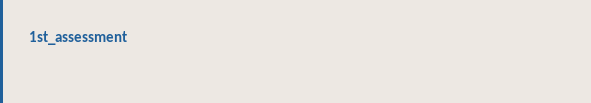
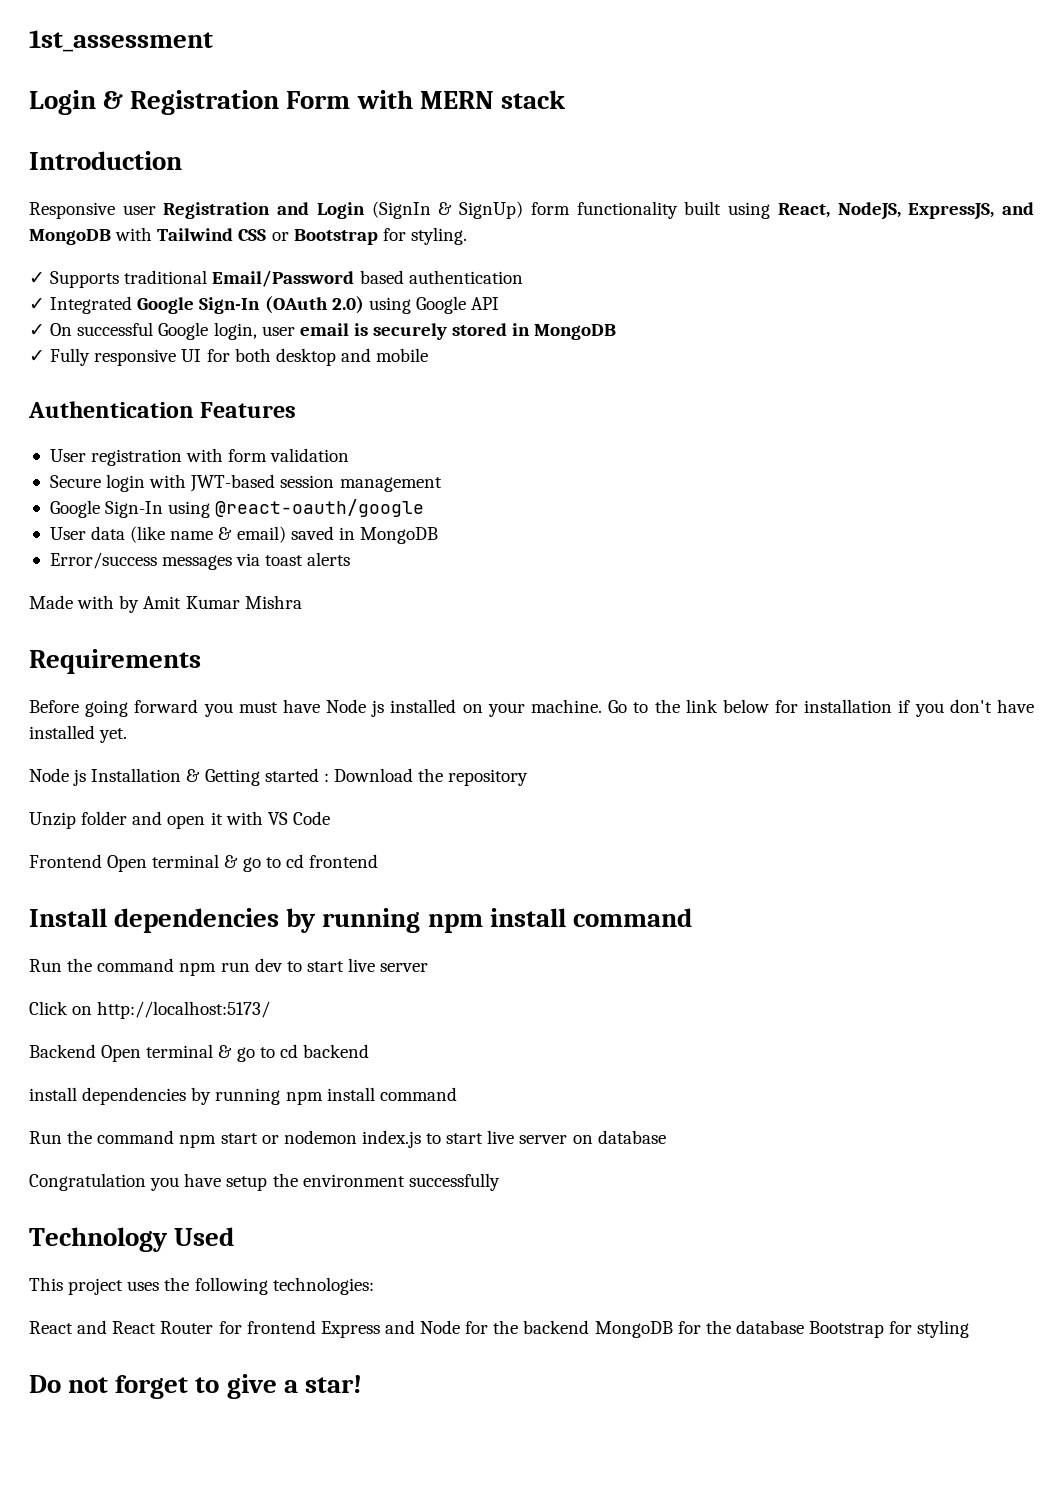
+ Login & Registration Form with MERN stack
+ Introduction
+ Responsive user Registration and Login (SignIn & SignUp) form functionality built using React, NodeJS, ExpressJS, and MongoDB with Tailwind CSS or Bootstrap for styling.
+ ✓ Supports traditional Email/Password based authentication
+ ✓ Integrated Google Sign-In (OAuth 2.0) using Google API
+ ✓ On successful Google login, user email is securely stored in MongoDB
+ ✓ Fully responsive UI for both desktop and mobile
+ Authentication Features
+ User registration with form validation
+ Secure login with JWT-based session management
+ Google Sign-In using @react-oauth/google
+ User data (like name & email) saved in MongoDB
+ Error/success messages via toast alerts
+ Made with by Amit Kumar Mishra
+ Requirements
+ Before going forward you must have Node js installed on your machine. Go to the link below for installation if you don't have installed yet.
+ Node js Installation & Getting started : Download the repository
+ Unzip folder and open it with VS Code
+ Frontend Open terminal & go to cd frontend
+ Install dependencies by running npm install command
+ Run the command npm run dev to start live server
+ Click on http://localhost:5173/
+ Backend Open terminal & go to cd backend
+ install dependencies by running npm install command
+ Run the command npm start or nodemon index.js to start live server on database
+ Congratulation you have setup the environment successfully
+ Technology Used
+ This project uses the following technologies:
+ React and React Router for frontend Express and Node for the backend MongoDB for the database Bootstrap for styling
+ Do not forget to give a star!

